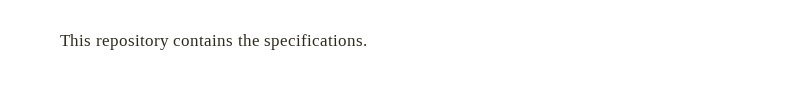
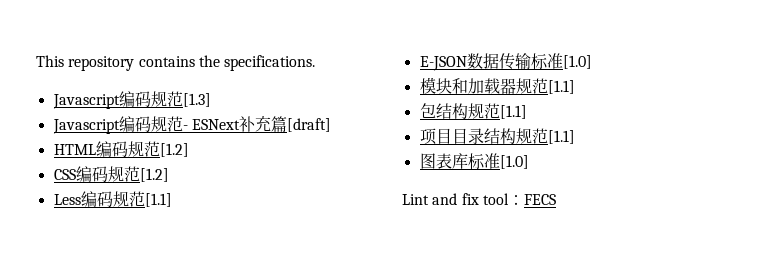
+ Javascript编码规范[1.3]
+ Javascript编码规范- ESNext补充篇[draft]
+ HTML编码规范[1.2]
+ CSS编码规范[1.2]
+ Less编码规范[1.1]
+ E-JSON数据传输标准[1.0]
+ 模块和加载器规范[1.1]
+ 包结构规范[1.1]
+ 项目目录结构规范[1.1]
+ 图表库标准[1.0]
+ Lint and fix tool：FECS

